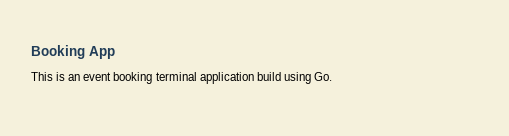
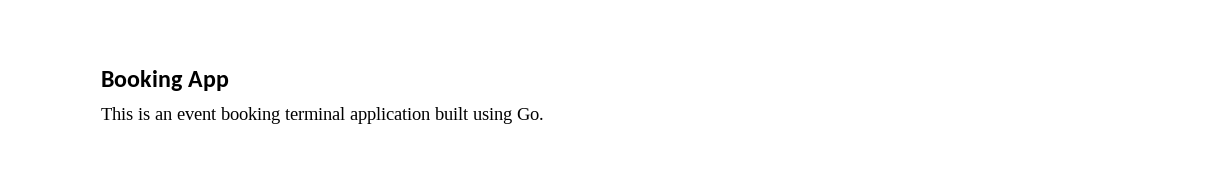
- This is an event booking terminal application build using Go.
+ This is an event booking terminal application built using Go.

